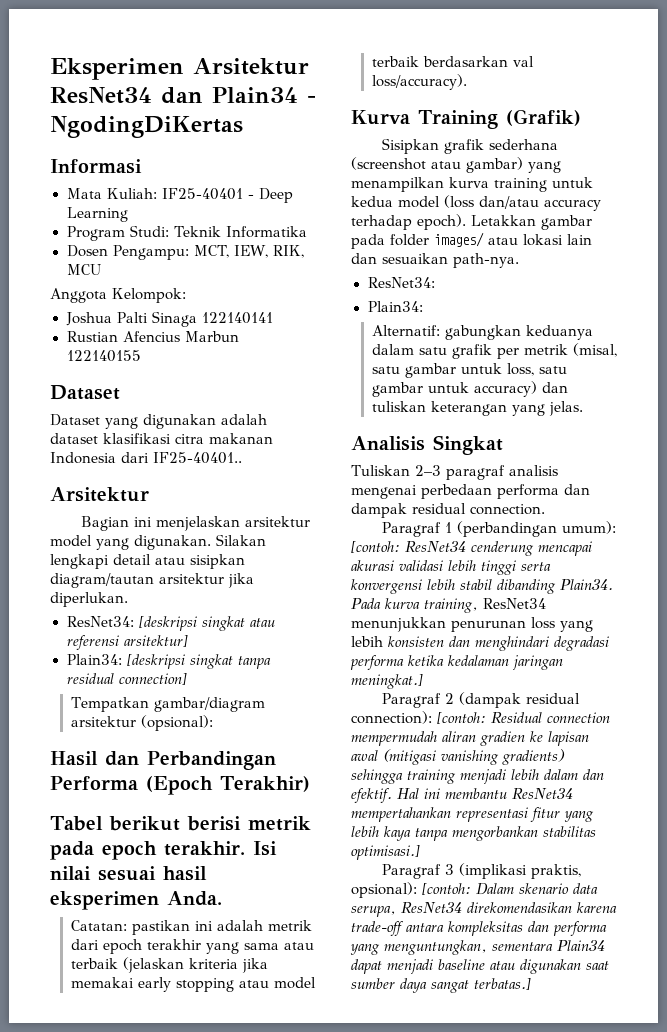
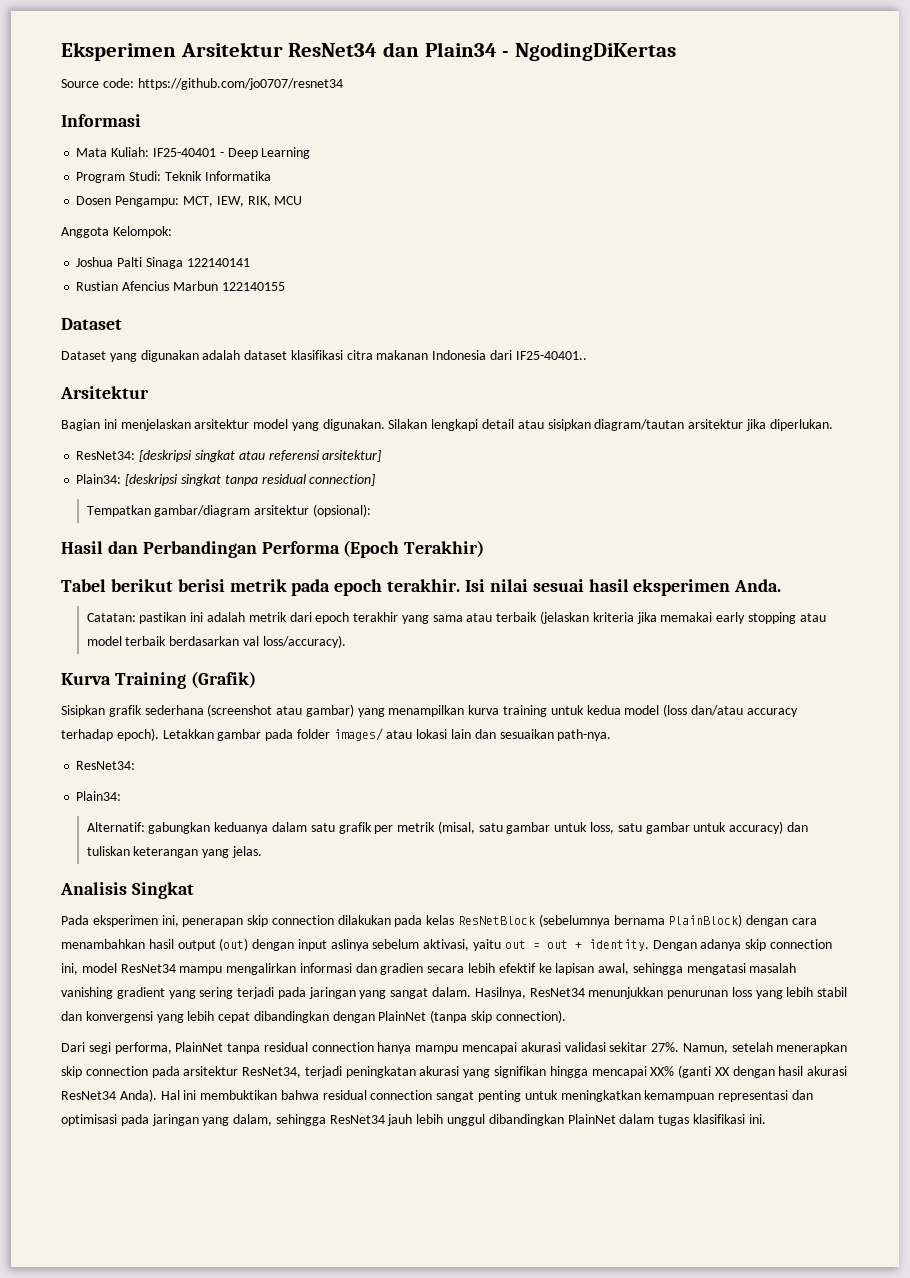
+ Source code: https://github.com/jo0707/resnet34
- Tuliskan 2–3 paragraf analisis mengenai perbedaan performa dan dampak residual connection.
- Paragraf 1 (perbandingan umum): [contoh: ResNet34 cenderung mencapai akurasi validasi lebih tinggi serta konvergensi lebih stabil dibanding Plain34. Pada kurva training, ResNet34 menunjukkan penurunan loss yang lebih konsisten dan menghindari degradasi performa ketika kedalaman jaringan meningkat.]
- Paragraf 2 (dampak residual connection): [contoh: Residual connection mempermudah aliran gradien ke lapisan awal (mitigasi vanishing gradients) sehingga training menjadi lebih dalam dan efektif. Hal ini membantu ResNet34 mempertahankan representasi fitur yang lebih kaya tanpa mengorbankan stabilitas optimisasi.]
- Paragraf 3 (implikasi praktis, opsional): [contoh: Dalam skenario data serupa, ResNet34 direkomendasikan karena trade-off antara kompleksitas dan performa yang menguntungkan, sementara Plain34 dapat menjadi baseline atau digunakan saat sumber daya sangat terbatas.]
+ Pada eksperimen ini, penerapan skip connection dilakukan pada kelas ResNetBlock (sebelumnya bernama PlainBlock) dengan cara menambahkan hasil output (out) dengan input aslinya sebelum aktivasi, yaitu out = out + identity. Dengan adanya skip connection ini, model ResNet34 mampu mengalirkan informasi dan gradien secara lebih efektif ke lapisan awal, sehingga mengatasi masalah vanishing gradient yang sering terjadi pada jaringan yang sangat dalam. Hasilnya, ResNet34 menunjukkan penurunan loss yang lebih stabil dan konvergensi yang lebih cepat dibandingkan dengan PlainNet (tanpa skip connection).
+ Dari segi performa, PlainNet tanpa residual connection hanya mampu mencapai akurasi validasi sekitar 27%. Namun, setelah menerapkan skip connection pada arsitektur ResNet34, terjadi peningkatan akurasi yang signifikan hingga mencapai XX% (ganti XX dengan hasil akurasi ResNet34 Anda). Hal ini membuktikan bahwa residual connection sangat penting untuk meningkatkan kemampuan representasi dan optimisasi pada jaringan yang dalam, sehingga ResNet34 jauh lebih unggul dibandingkan PlainNet dalam tugas klasifikasi ini.

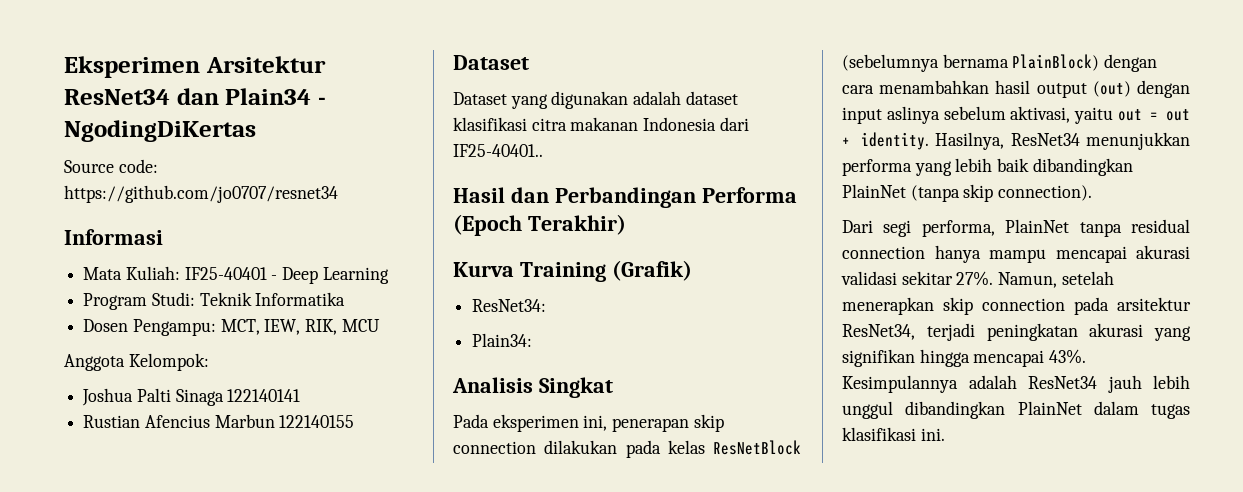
  Dataset yang digunakan adalah dataset klasifikasi citra makanan Indonesia dari IF25-40401..
- Arsitektur
- Bagian ini menjelaskan arsitektur model yang digunakan. Silakan lengkapi detail atau sisipkan diagram/tautan arsitektur jika diperlukan.
- ResNet34: [deskripsi singkat atau referensi arsitektur]
- Plain34: [deskripsi singkat tanpa residual connection]
- Tempatkan gambar/diagram arsitektur (opsional):
- Tabel berikut berisi metrik pada epoch terakhir. Isi nilai sesuai hasil eksperimen Anda.
- Catatan: pastikan ini adalah metrik dari epoch terakhir yang sama atau terbaik (jelaskan kriteria jika memakai early stopping atau model terbaik berdasarkan val loss/accuracy).
  Kurva Training (Grafik)
- Sisipkan grafik sederhana (screenshot atau gambar) yang menampilkan kurva training untuk kedua model (loss dan/atau accuracy terhadap epoch). Letakkan gambar pada folder images/ atau lokasi lain dan sesuaikan path-nya.
  ResNet34:
  Plain34:
- Alternatif: gabungkan keduanya dalam satu grafik per metrik (misal, satu gambar untuk loss, satu gambar untuk accuracy) dan tuliskan keterangan yang jelas.
- Dengan adanya skip connection ini, model ResNet34 mampu mengalirkan informasi dan gradien secara lebih efektif ke lapisan awal, sehingga mengatasi masalah vanishing gradient yang sering terjadi pada jaringan yang sangat dalam. Hasilnya, ResNet34 menunjukkan penurunan loss yang lebih stabil dan konvergensi yang lebih cepat dibandingkan dengan PlainNet (tanpa skip connection).
+ Hasilnya, ResNet34 menunjukkan performa yang lebih baik dibandingkan PlainNet (tanpa skip connection).
- Namun, setelah menerapkan skip connection pada arsitektur ResNet34, terjadi peningkatan akurasi yang signifikan hingga mencapai XX% (ganti XX dengan hasil akurasi ResNet34 Anda). Hal ini membuktikan bahwa residual connection sangat penting untuk meningkatkan kemampuan representasi dan optimisasi pada jaringan yang dalam, sehingga ResNet34 jauh lebih unggul dibandingkan PlainNet dalam tugas klasifikasi ini.
+ Namun, setelah menerapkan skip connection pada arsitektur ResNet34, terjadi peningkatan akurasi yang signifikan hingga mencapai 43%. Kesimpulannya adalah ResNet34 jauh lebih unggul dibandingkan PlainNet dalam tugas klasifikasi ini.

